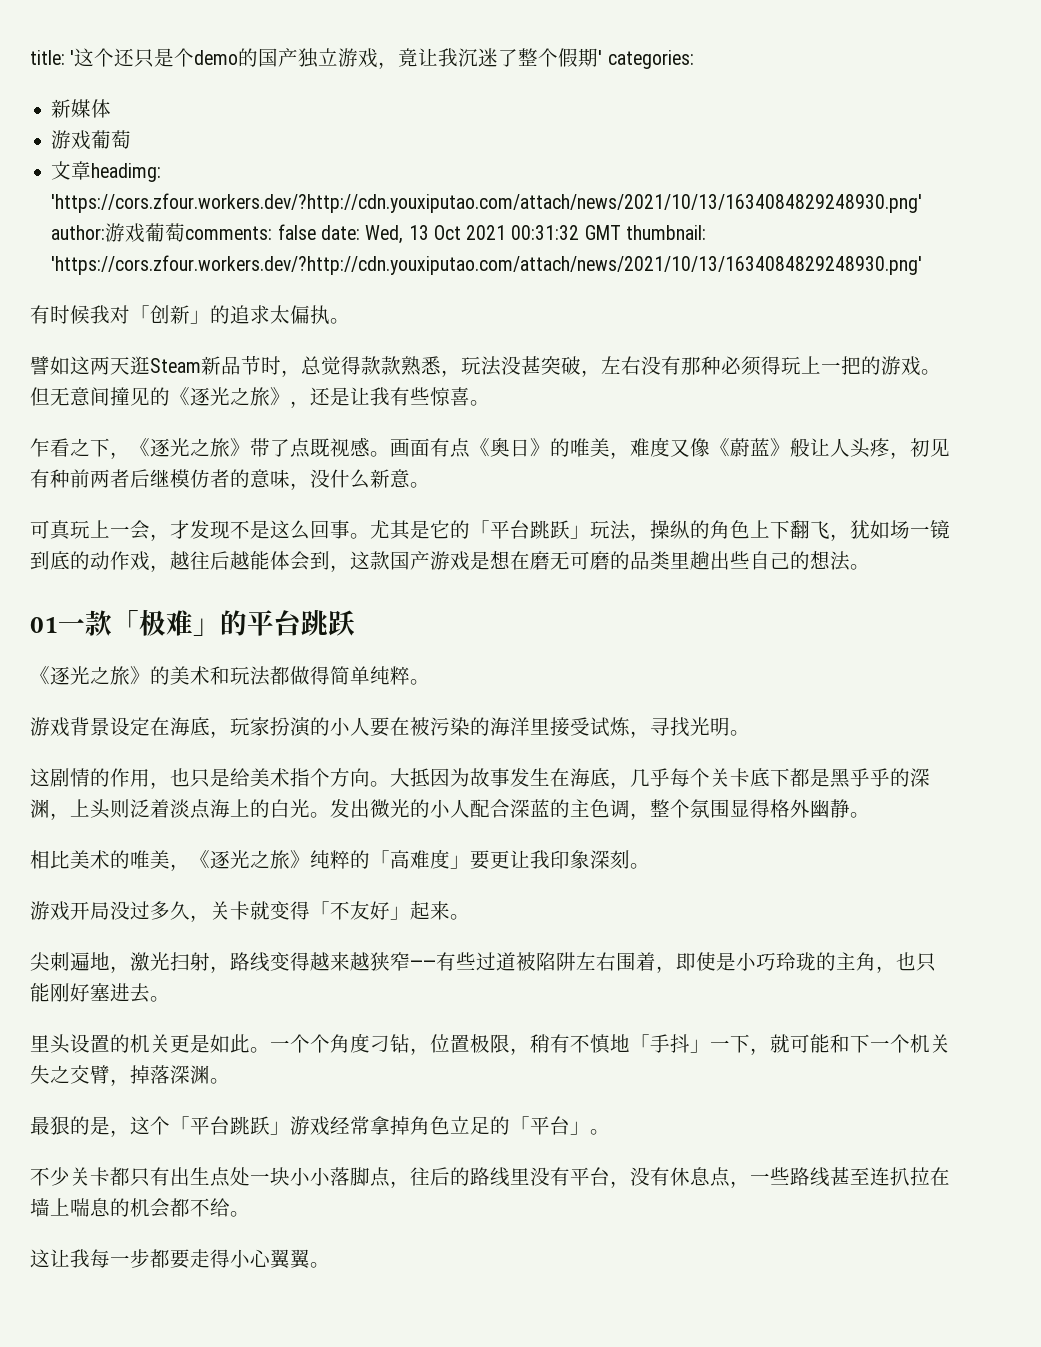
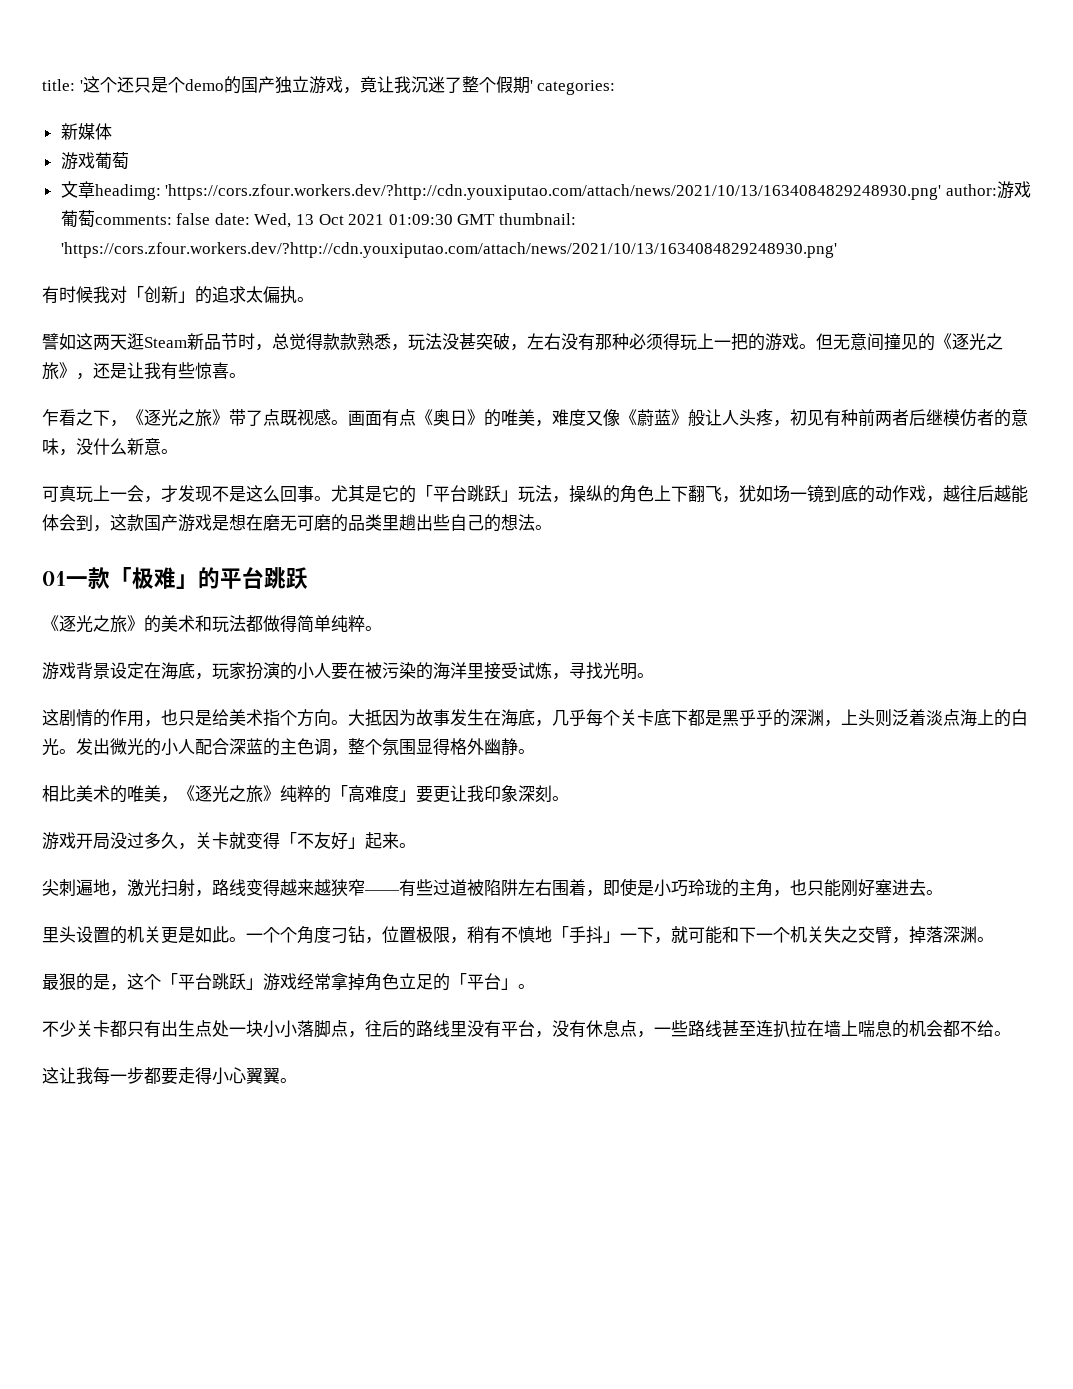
- 文章headimg: 'https://cors.zfour.workers.dev/?http://cdn.youxiputao.com/attach/news/2021/10/13/1634084829248930.png' author:游戏葡萄comments: false date: Wed, 13 Oct 2021 00:31:32 GMT thumbnail: 'https://cors.zfour.workers.dev/?http://cdn.youxiputao.com/attach/news/2021/10/13/1634084829248930.png'
+ 文章headimg: 'https://cors.zfour.workers.dev/?http://cdn.youxiputao.com/attach/news/2021/10/13/1634084829248930.png' author:游戏葡萄comments: false date: Wed, 13 Oct 2021 01:09:30 GMT thumbnail: 'https://cors.zfour.workers.dev/?http://cdn.youxiputao.com/attach/news/2021/10/13/1634084829248930.png'

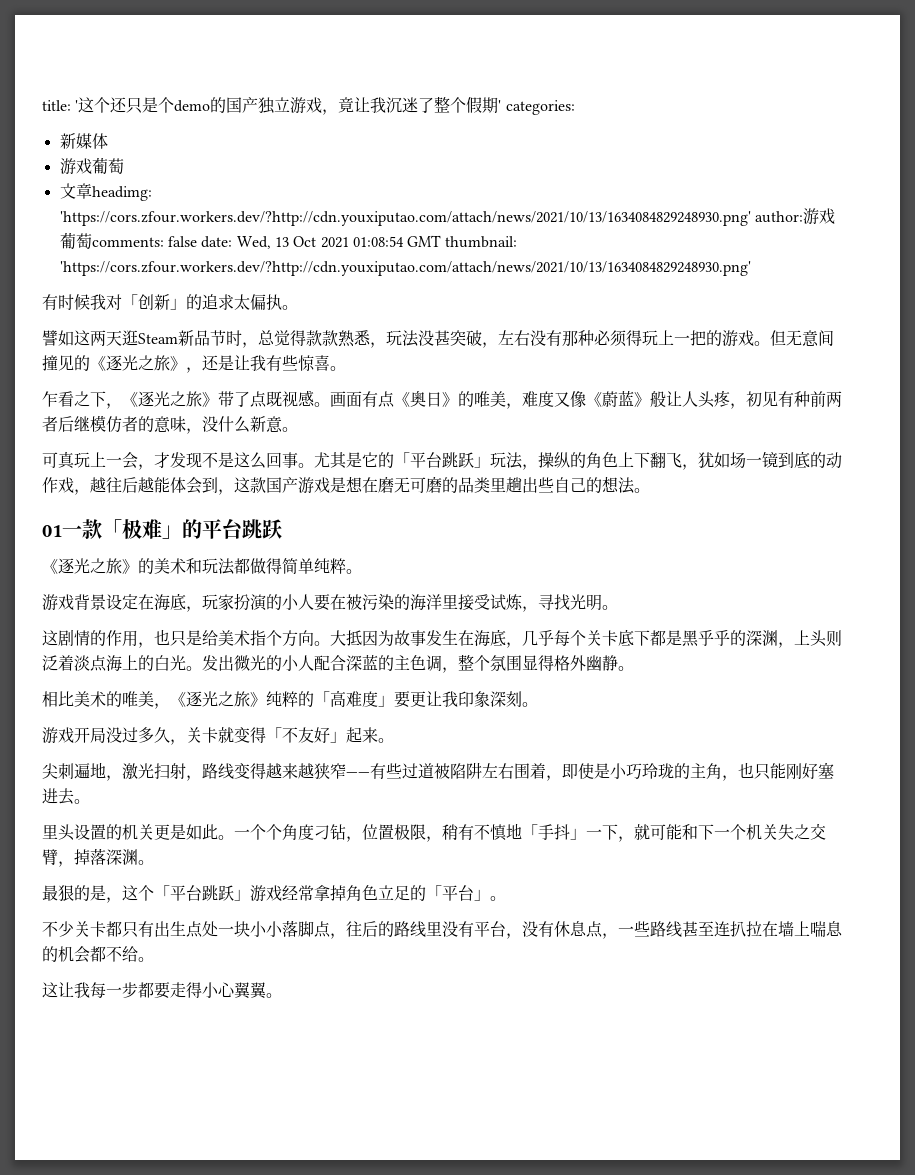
- 文章headimg: 'https://cors.zfour.workers.dev/?http://cdn.youxiputao.com/attach/news/2021/10/13/1634084829248930.png' author:游戏葡萄comments: false date: Wed, 13 Oct 2021 01:09:30 GMT thumbnail: 'https://cors.zfour.workers.dev/?http://cdn.youxiputao.com/attach/news/2021/10/13/1634084829248930.png'
+ 文章headimg: 'https://cors.zfour.workers.dev/?http://cdn.youxiputao.com/attach/news/2021/10/13/1634084829248930.png' author:游戏葡萄comments: false date: Wed, 13 Oct 2021 01:08:54 GMT thumbnail: 'https://cors.zfour.workers.dev/?http://cdn.youxiputao.com/attach/news/2021/10/13/1634084829248930.png'

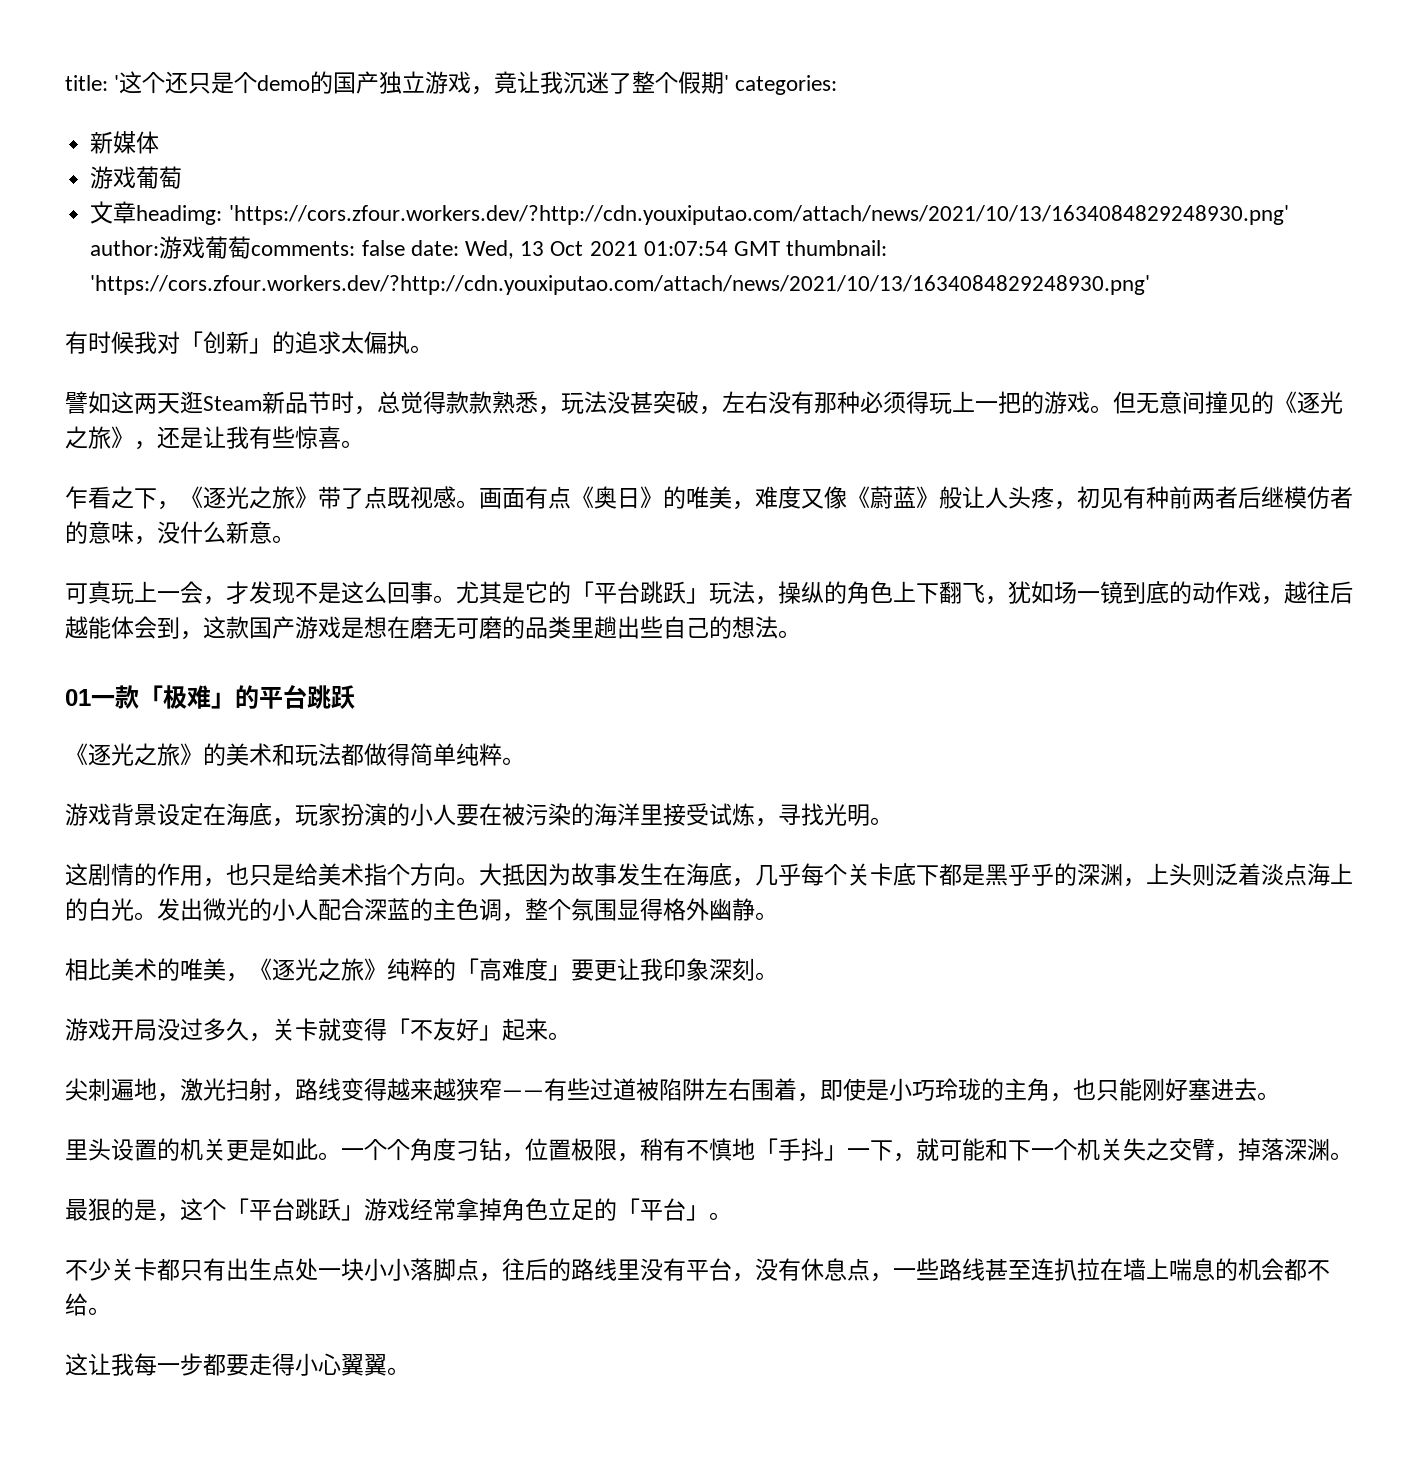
- 文章headimg: 'https://cors.zfour.workers.dev/?http://cdn.youxiputao.com/attach/news/2021/10/13/1634084829248930.png' author:游戏葡萄comments: false date: Wed, 13 Oct 2021 01:08:54 GMT thumbnail: 'https://cors.zfour.workers.dev/?http://cdn.youxiputao.com/attach/news/2021/10/13/1634084829248930.png'
+ 文章headimg: 'https://cors.zfour.workers.dev/?http://cdn.youxiputao.com/attach/news/2021/10/13/1634084829248930.png' author:游戏葡萄comments: false date: Wed, 13 Oct 2021 01:07:54 GMT thumbnail: 'https://cors.zfour.workers.dev/?http://cdn.youxiputao.com/attach/news/2021/10/13/1634084829248930.png'

